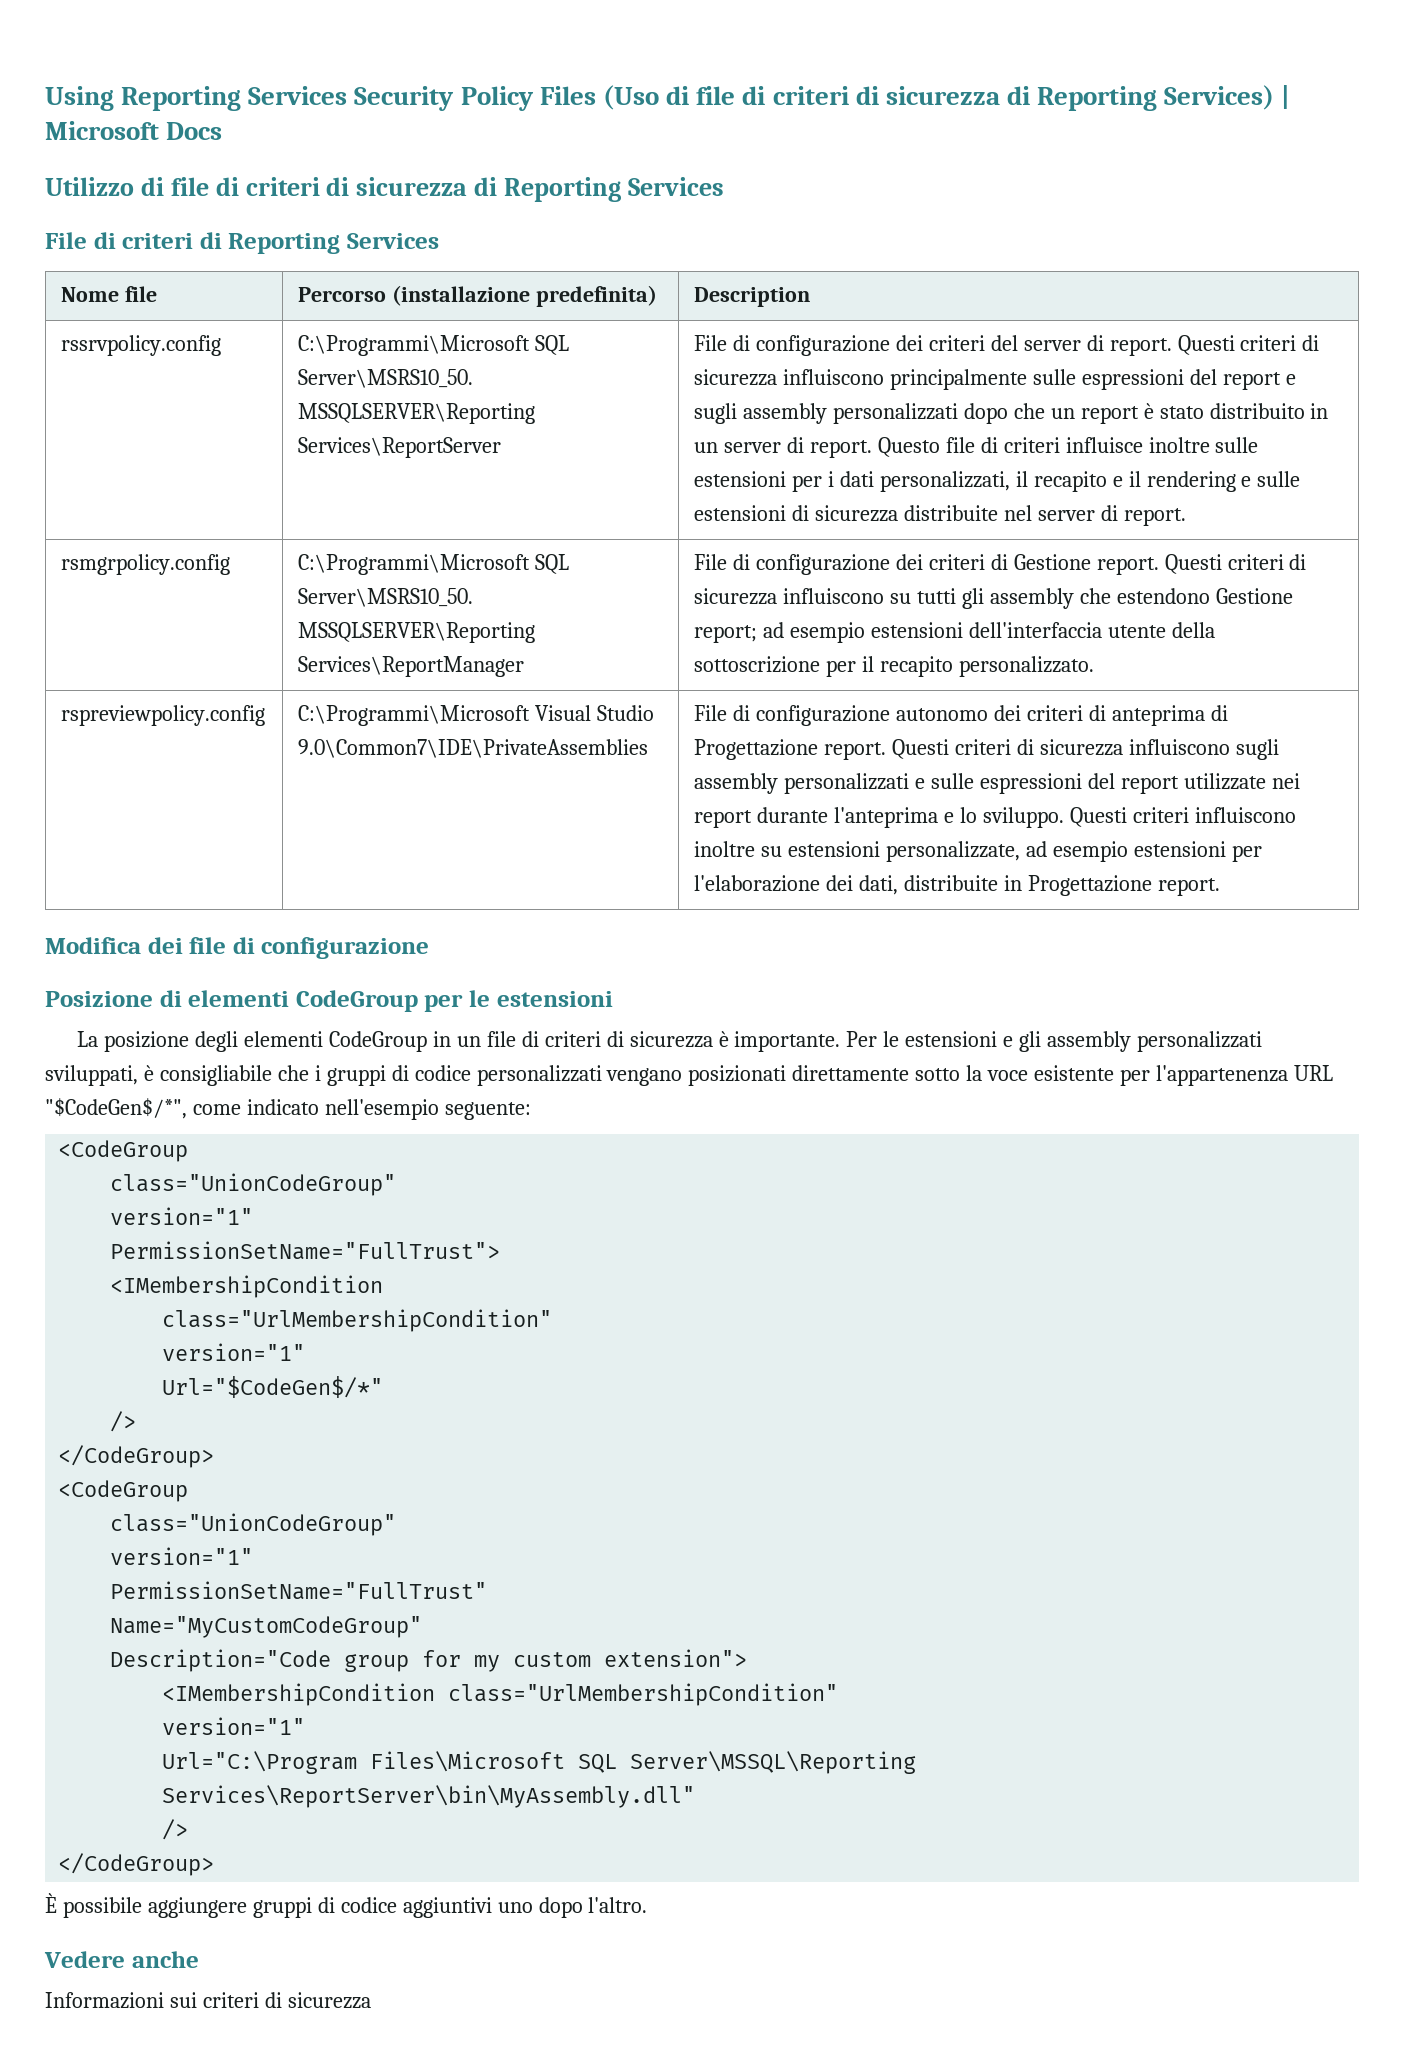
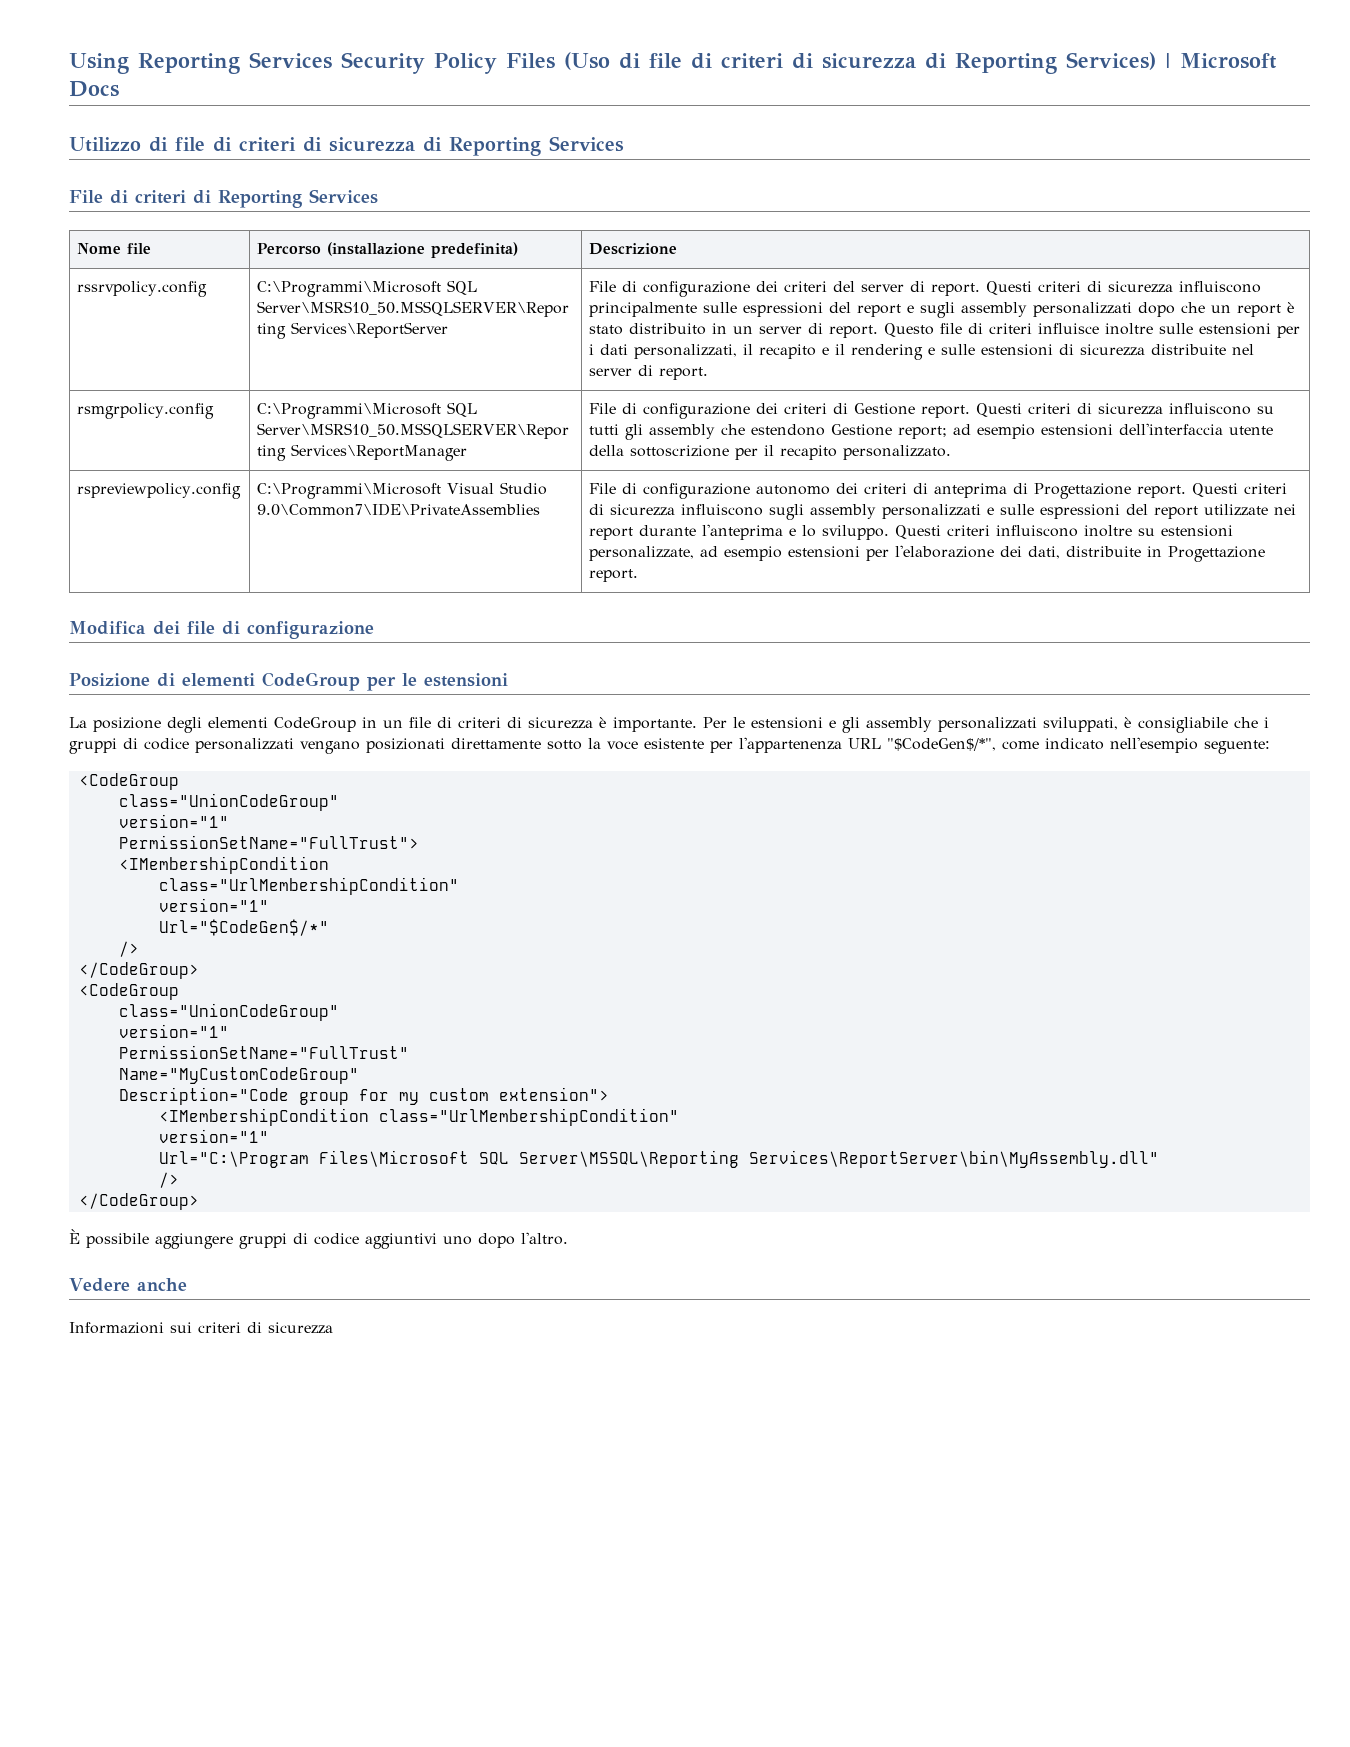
- Nome file | Percorso (installazione predefinita) | Description
+ Nome file | Percorso (installazione predefinita) | Descrizione

